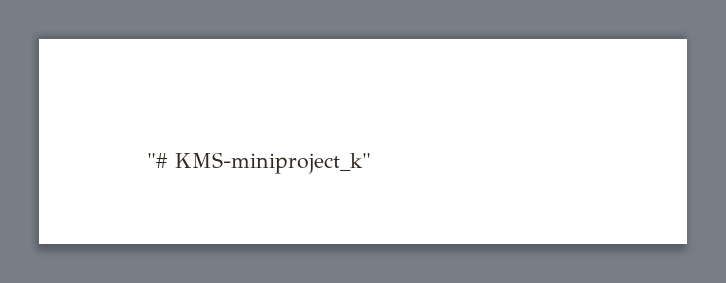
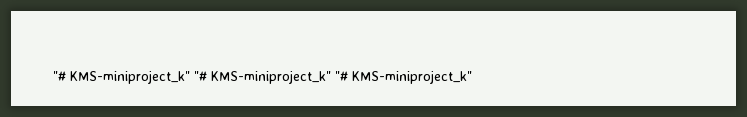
- "# KMS-miniproject_k"
+ "# KMS-miniproject_k" "# KMS-miniproject_k" "# KMS-miniproject_k"

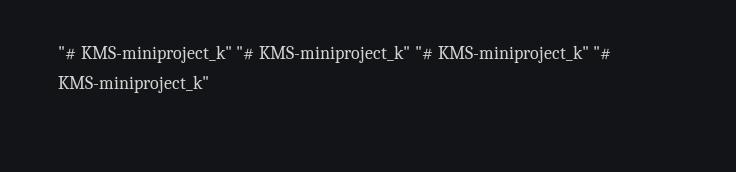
- "# KMS-miniproject_k" "# KMS-miniproject_k" "# KMS-miniproject_k"
+ "# KMS-miniproject_k" "# KMS-miniproject_k" "# KMS-miniproject_k" "# KMS-miniproject_k"

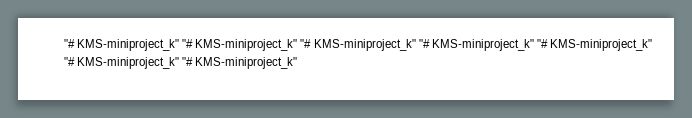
- "# KMS-miniproject_k" "# KMS-miniproject_k" "# KMS-miniproject_k" "# KMS-miniproject_k"
+ "# KMS-miniproject_k" "# KMS-miniproject_k" "# KMS-miniproject_k" "# KMS-miniproject_k" "# KMS-miniproject_k" "# KMS-miniproject_k" "# KMS-miniproject_k"

